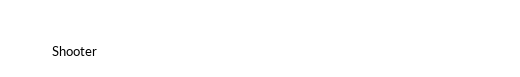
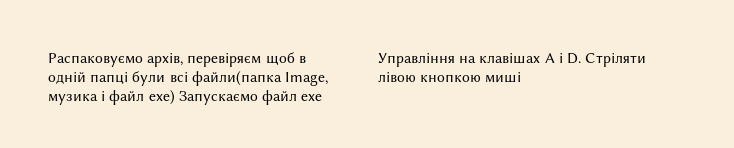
- Shooter
+ Распаковуємо архів, перевіряєм щоб в одній папці були всі файли(папка Image, музика і файл exe) Запускаємо файл exe Управління на клавішах A і D. Стріляти лівою кнопкою миші

